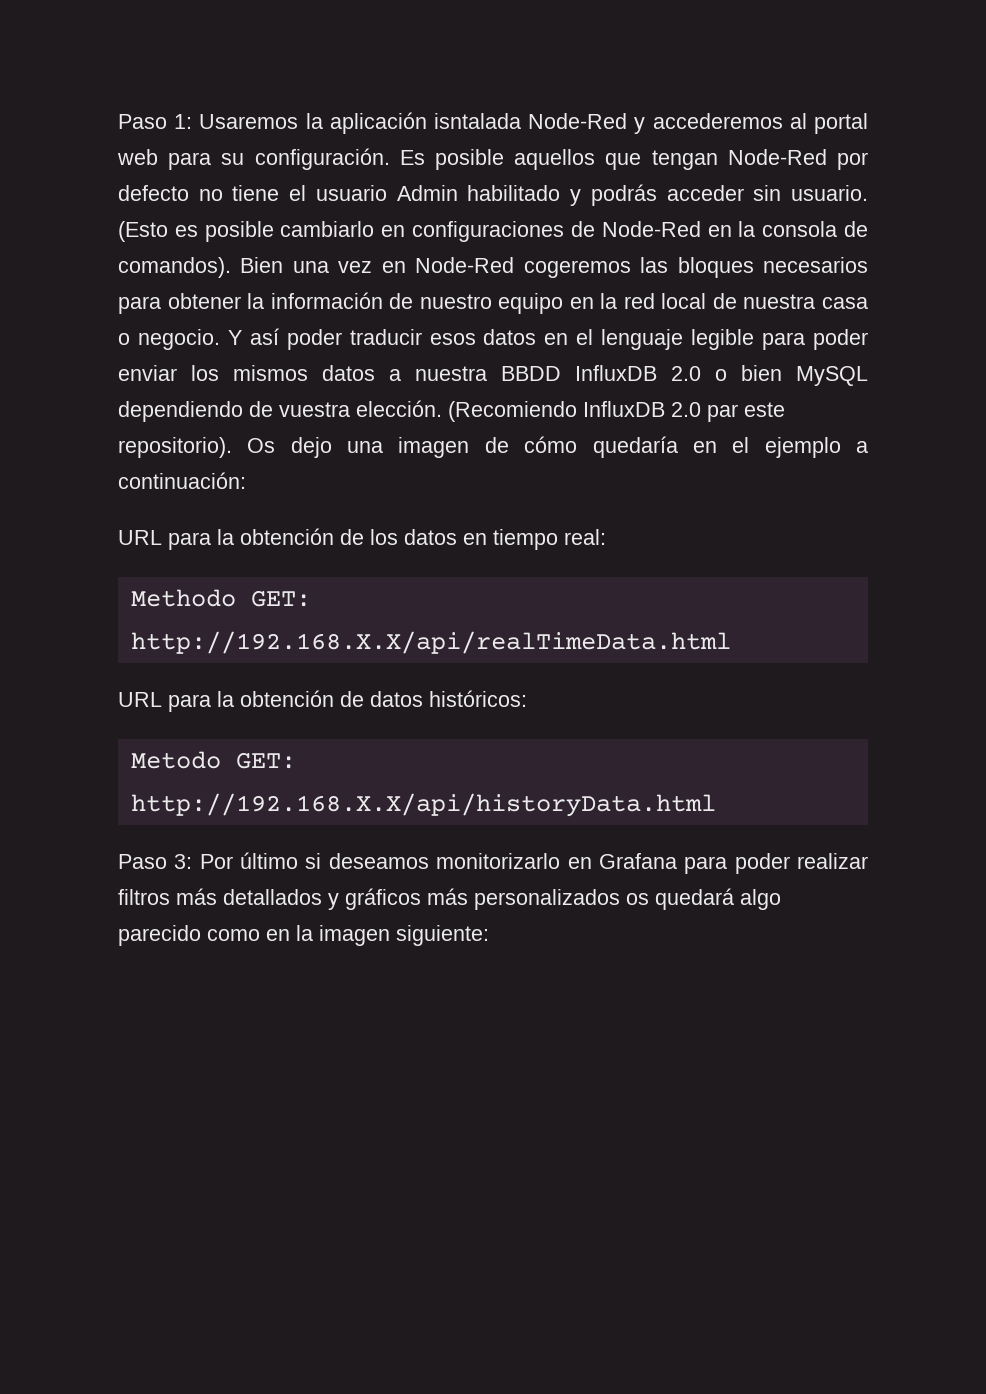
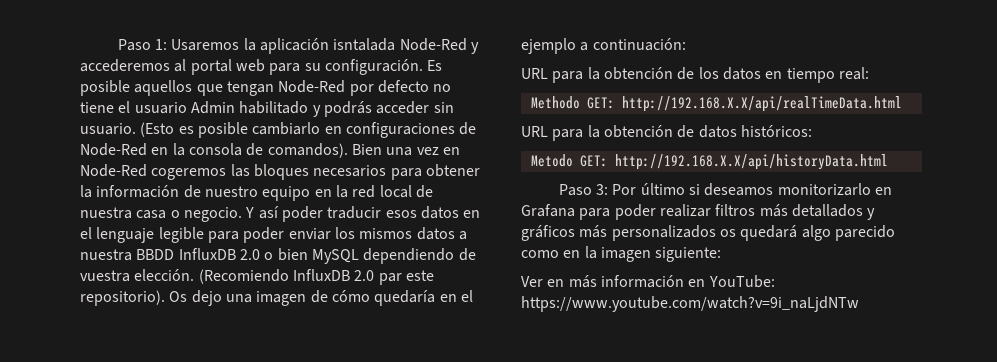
+ Ver en más información en YouTube: https://www.youtube.com/watch?v=9i_naLjdNTw

